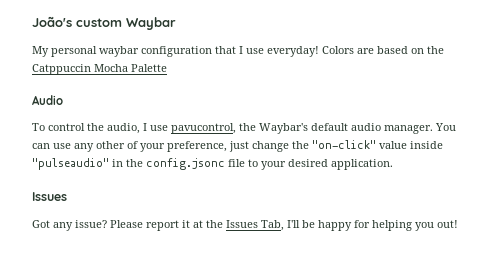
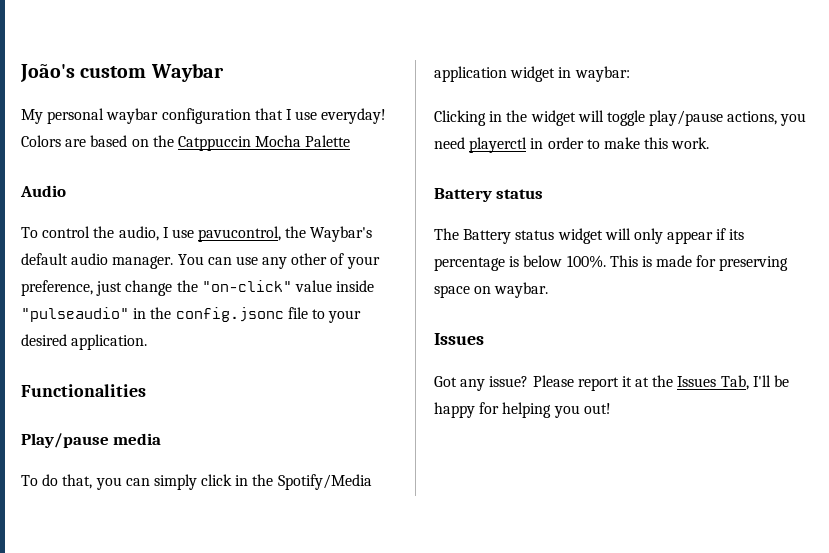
+ Functionalities
+ Play/pause media
+ To do that, you can simply click in the Spotify/Media application widget in waybar:
+ Clicking in the widget will toggle play/pause actions, you need playerctl in order to make this work.
+ Battery status
+ The Battery status widget will only appear if its percentage is below 100%. This is made for preserving space on waybar.

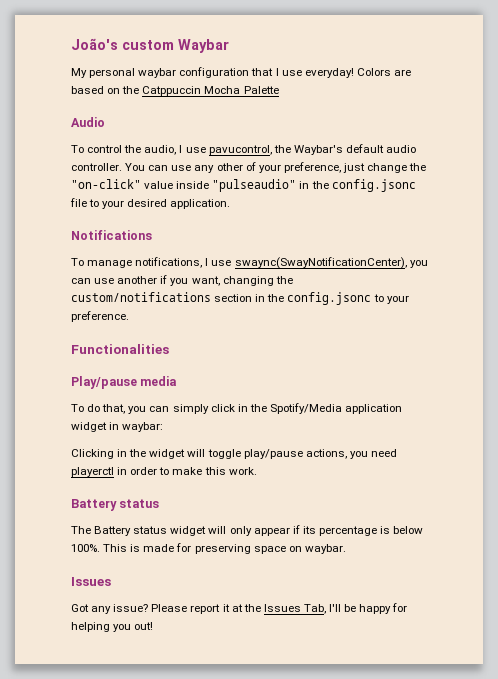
- To control the audio, I use pavucontrol, the Waybar's default audio manager.
+ To control the audio, I use pavucontrol, the Waybar's default audio controller.
+ Notifications
+ To manage notifications, I use swaync(SwayNotificationCenter), you can use another if you want, changing the custom/notifications section in the config.jsonc to your preference.

